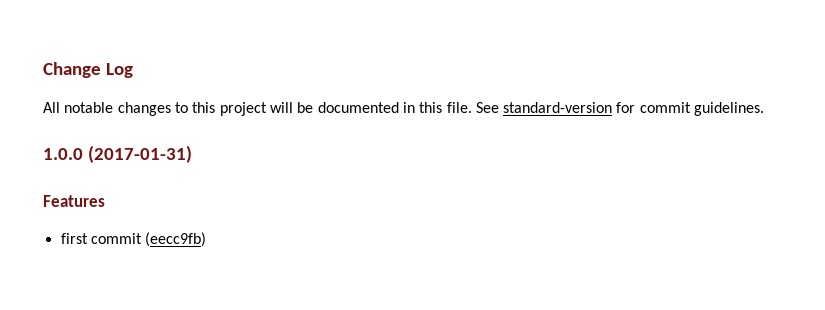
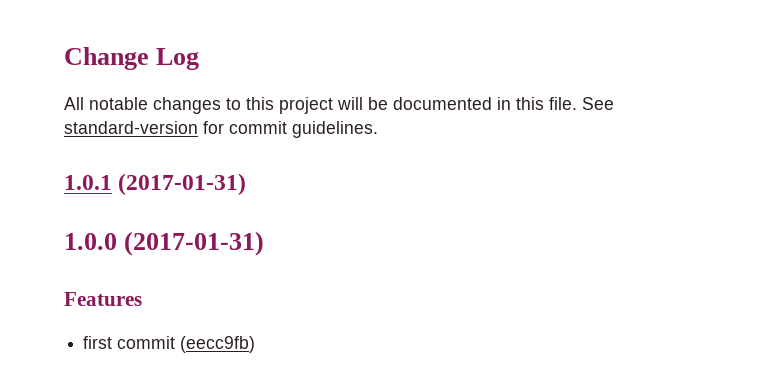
+ 1.0.1 (2017-01-31)

